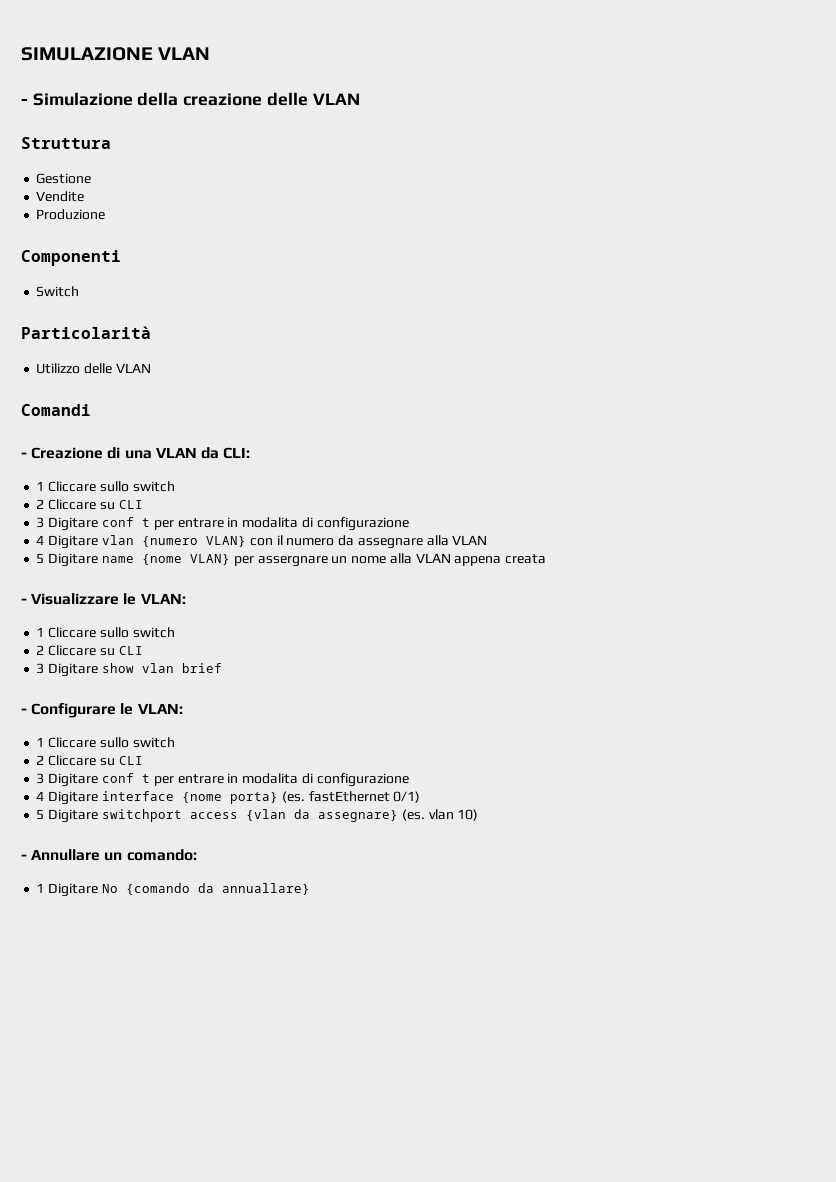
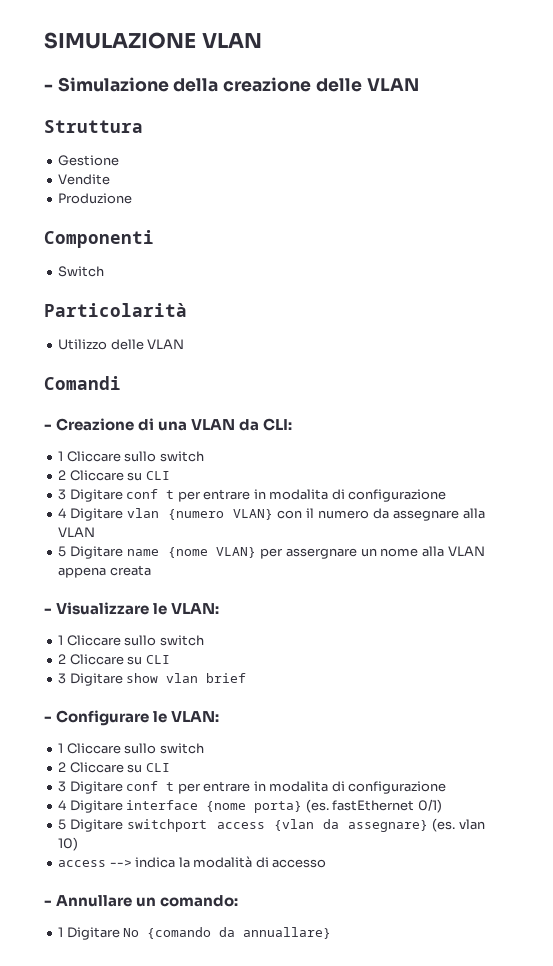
+ access --> indica la modalità di accesso

